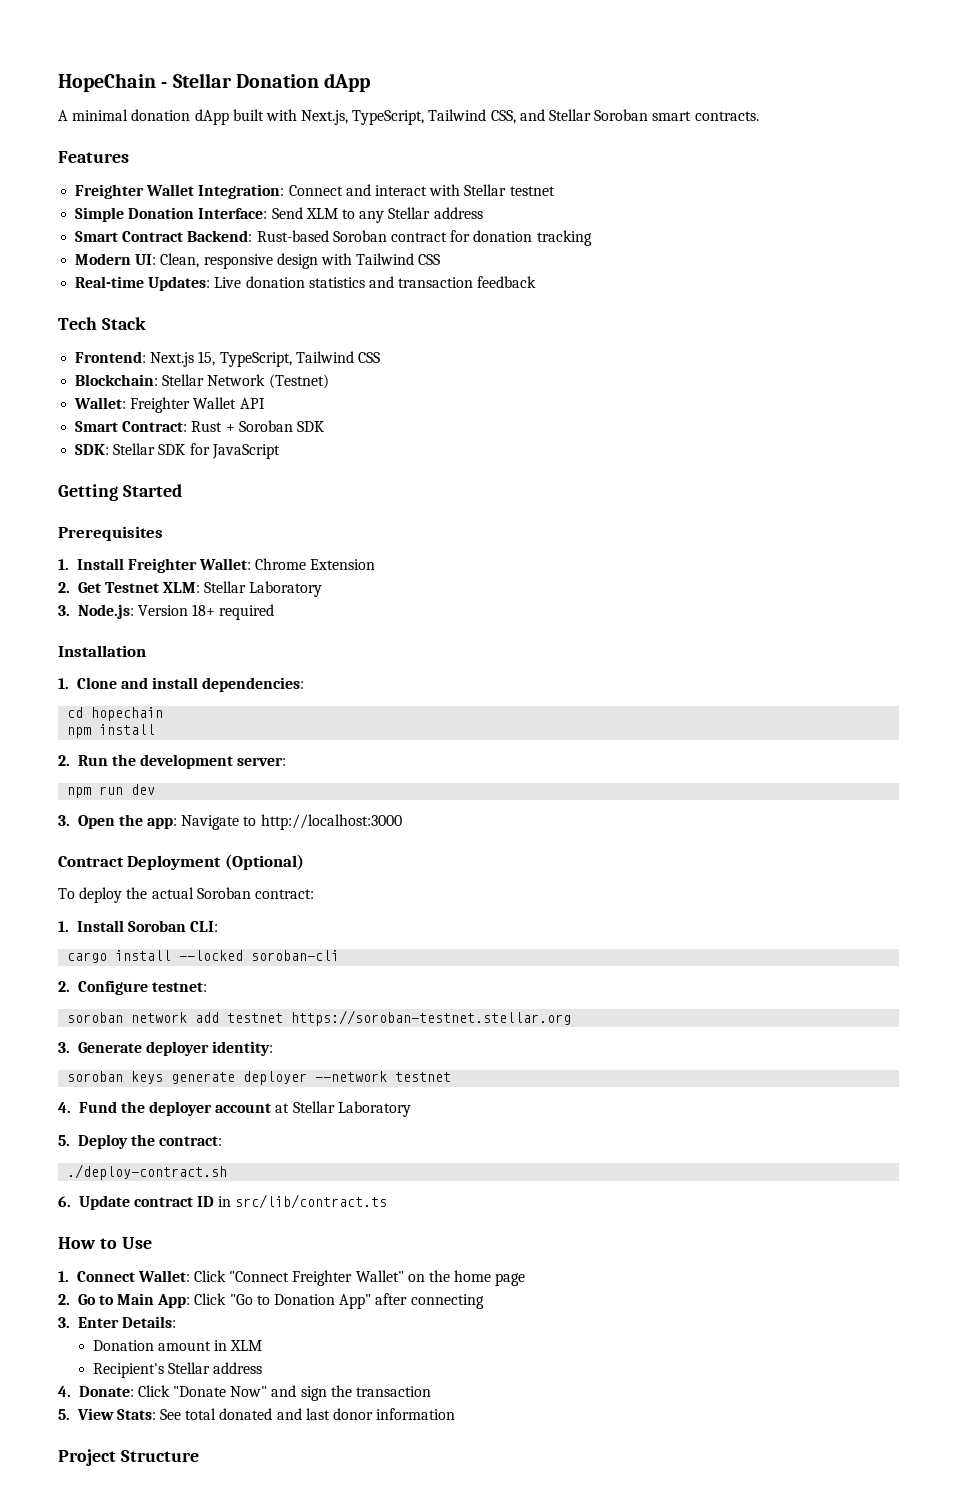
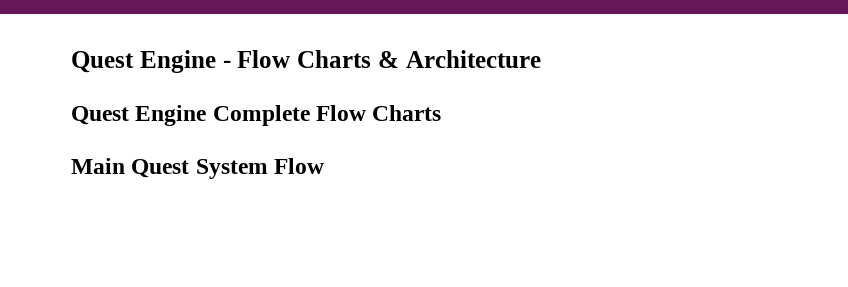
- HopeChain - Stellar Donation dApp
- A minimal donation dApp built with Next.js, TypeScript, Tailwind CSS, and Stellar Soroban smart contracts.
- Features
- Freighter Wallet Integration: Connect and interact with Stellar testnet
- Simple Donation Interface: Send XLM to any Stellar address
- Smart Contract Backend: Rust-based Soroban contract for donation tracking
- Modern UI: Clean, responsive design with Tailwind CSS
- Real-time Updates: Live donation statistics and transaction feedback
- Tech Stack
- Frontend: Next.js 15, TypeScript, Tailwind CSS
- Blockchain: Stellar Network (Testnet)
- Wallet: Freighter Wallet API
- Smart Contract: Rust + Soroban SDK
- SDK: Stellar SDK for JavaScript
- Getting Started
- Prerequisites
- 1. Install Freighter Wallet: Chrome Extension
- 2. Get Testnet XLM: Stellar Laboratory
- 3. Node.js: Version 18+ required
- Installation
- 1. Clone and install dependencies:
- cd hopechain
- npm install
- 2. Run the development server:
- npm run dev
- 3. Open the app: Navigate to http://localhost:3000
- Contract Deployment (Optional)
- To deploy the actual Soroban contract:
- 1. Install Soroban CLI:
- cargo install --locked soroban-cli
- 2. Configure testnet:
- soroban network add testnet https://soroban-testnet.stellar.org
- 3. Generate deployer identity:
- soroban keys generate deployer --network testnet
- 4. Fund the deployer account at Stellar Laboratory
- 5. Deploy the contract:
- ./deploy-contract.sh
- 6. Update contract ID in src/lib/contract.ts
- How to Use
- 1. Connect Wallet: Click "Connect Freighter Wallet" on the home page
- 2. Go to Main App: Click "Go to Donation App" after connecting
- 3. Enter Details:
- Donation amount in XLM
- Recipient's Stellar address
- 4. Donate: Click "Donate Now" and sign the transaction
- 5. View Stats: See total donated and last donor information
- Project Structure
+ Quest Engine - Flow Charts & Architecture
+ Quest Engine Complete Flow Charts
+ Main Quest System Flow

